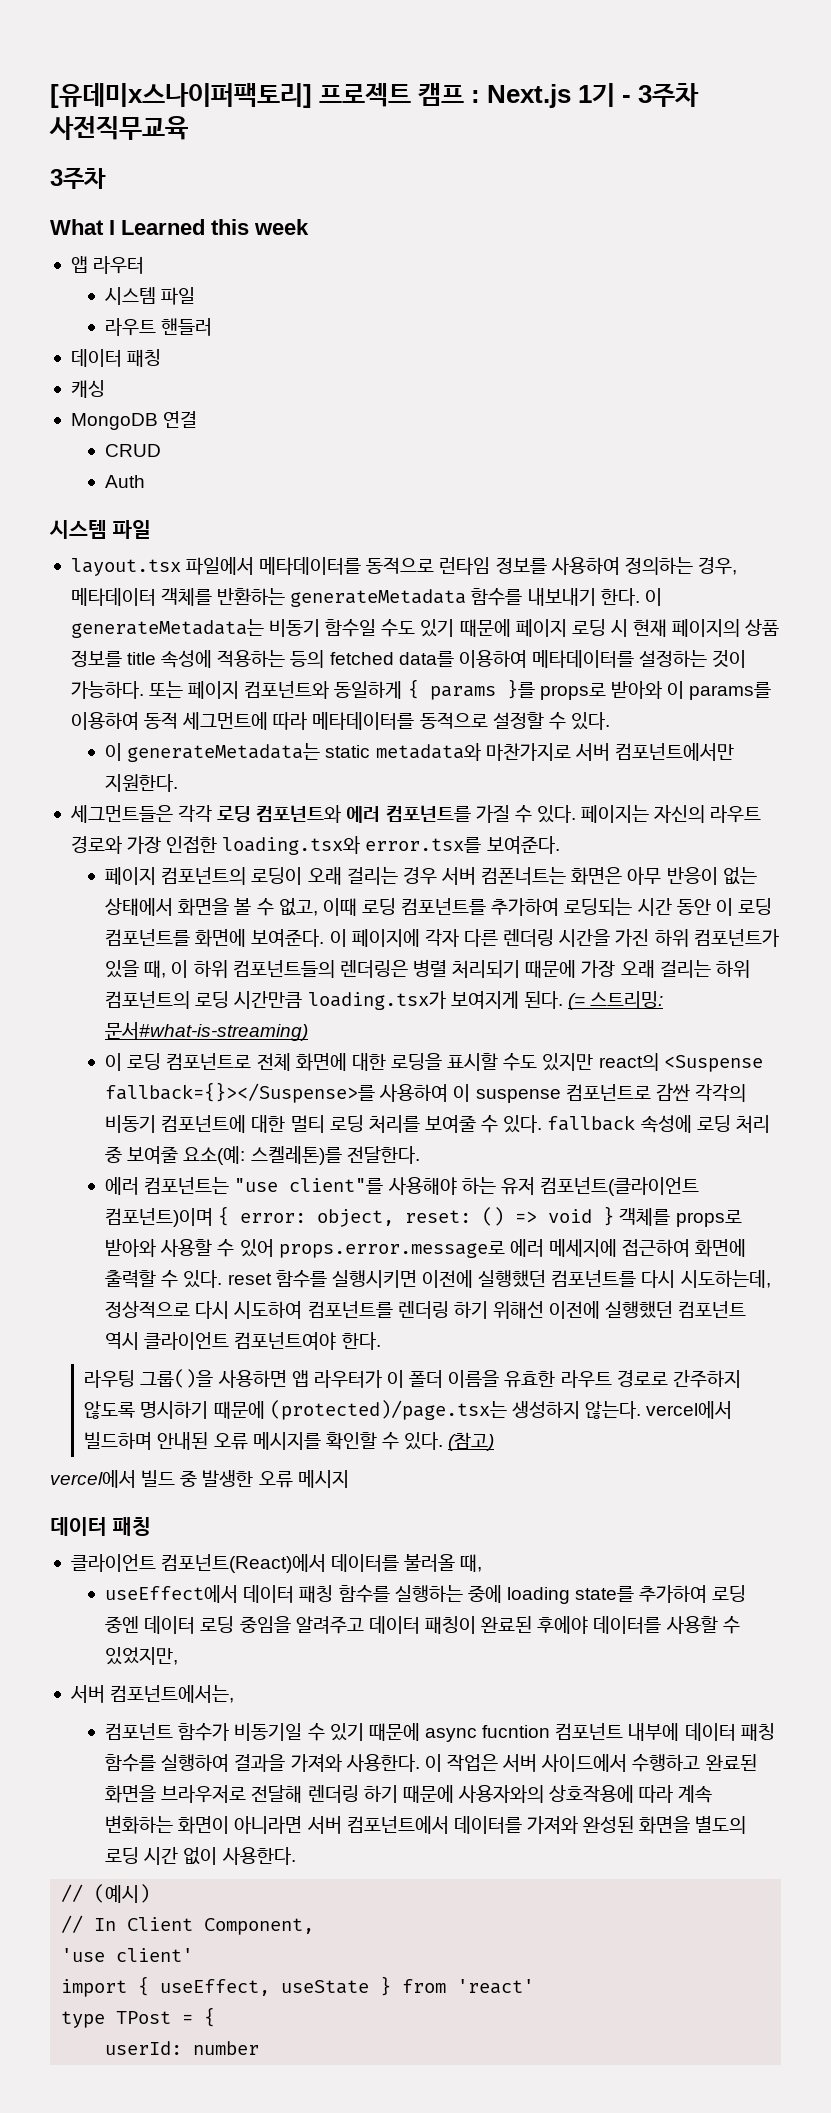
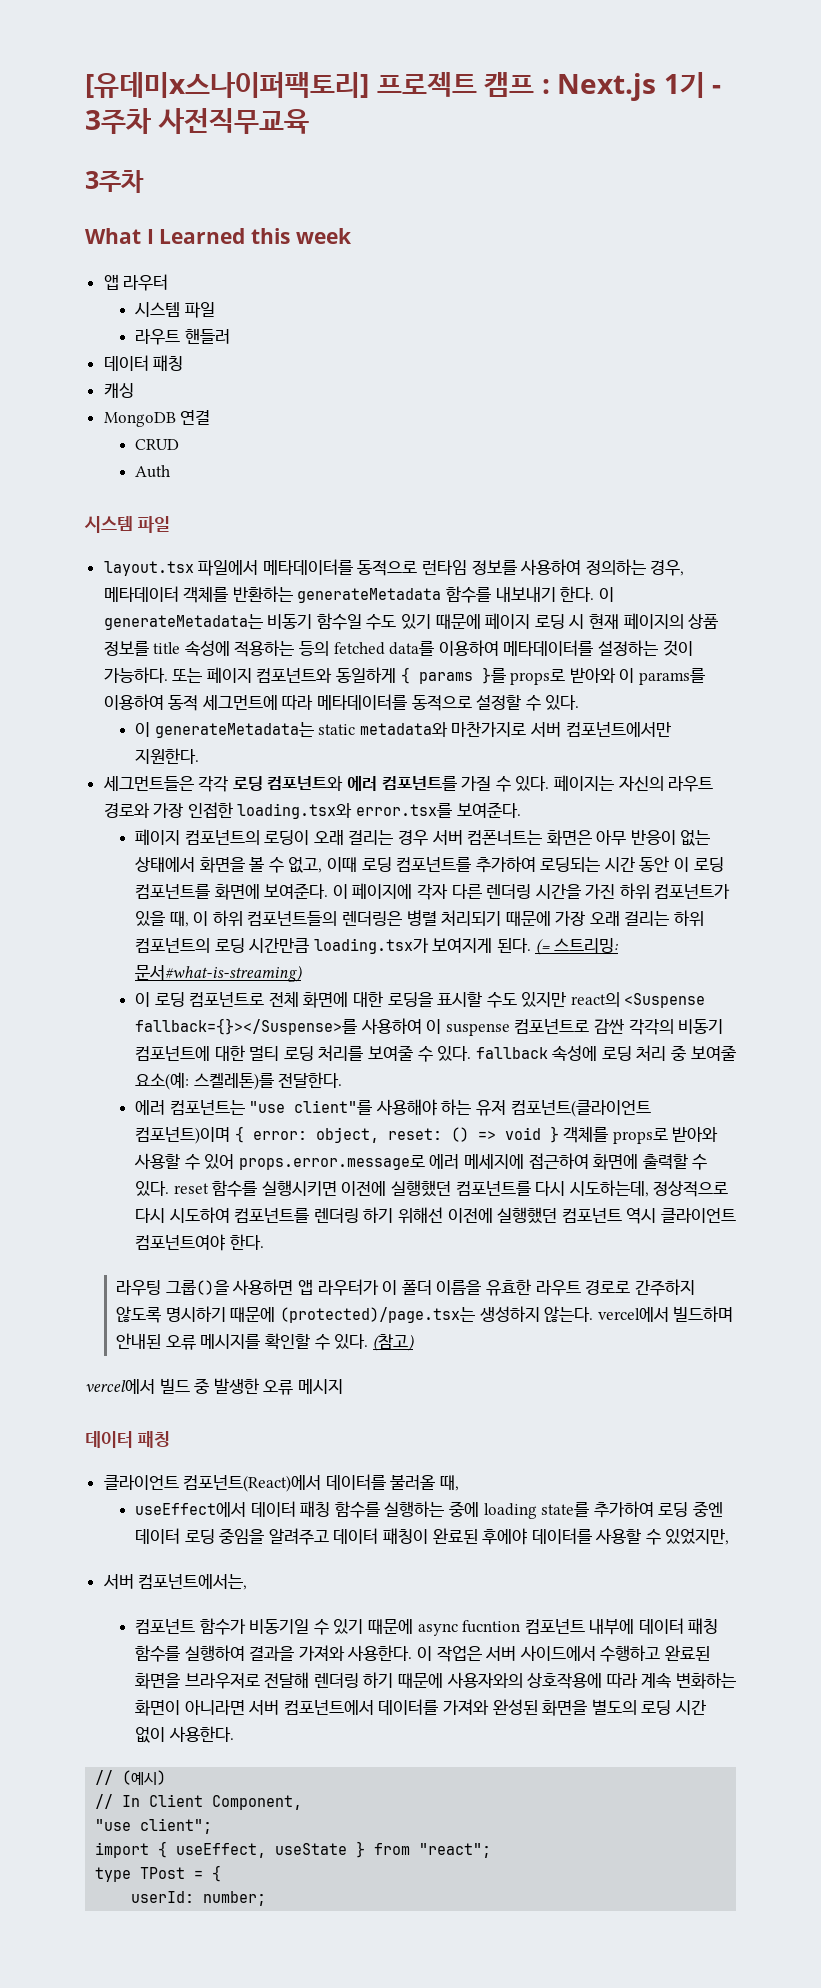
- 'use client'
+ "use client";
- import { useEffect, useState } from 'react'
+ import { useEffect, useState } from "react";
- userId: number
+ userId: number;

